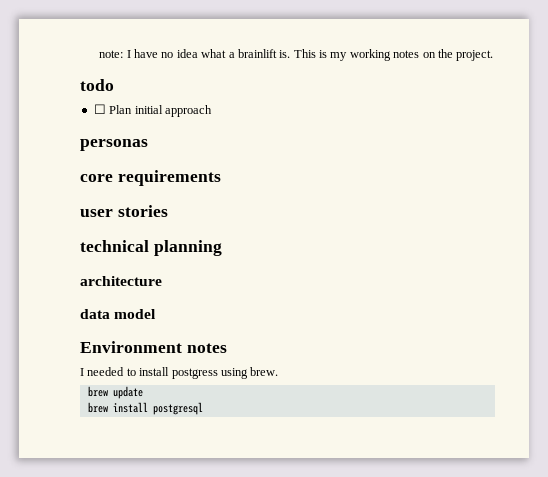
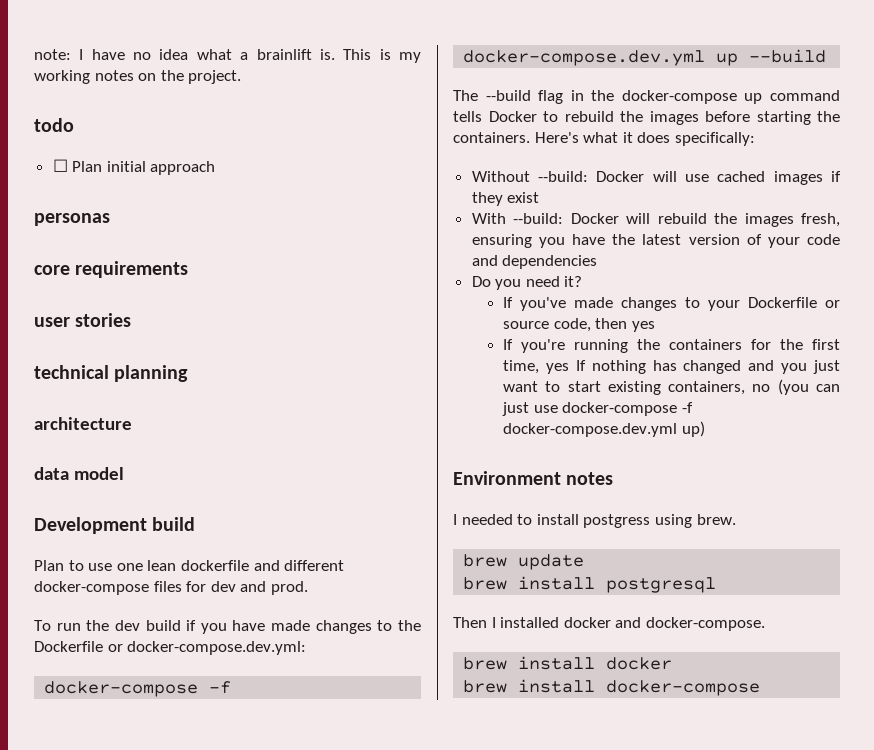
+ Development build
+ Plan to use one lean dockerfile and different docker-compose files for dev and prod.
+ To run the dev build if you have made changes to the Dockerfile or docker-compose.dev.yml:
+ docker-compose -f docker-compose.dev.yml up --build
+ The --build flag in the docker-compose up command tells Docker to rebuild the images before starting the containers. Here's what it does specifically:
+ Without --build: Docker will use cached images if they exist
+ With --build: Docker will rebuild the images fresh, ensuring you have the latest version of your code and dependencies
+ Do you need it?
+ If you've made changes to your Dockerfile or source code, then yes
+ If you're running the containers for the first time, yes If nothing has changed and you just want to start existing containers, no (you can just use docker-compose -f docker-compose.dev.yml up)
+ Then I installed docker and docker-compose.
+ brew install docker
+ brew install docker-compose

